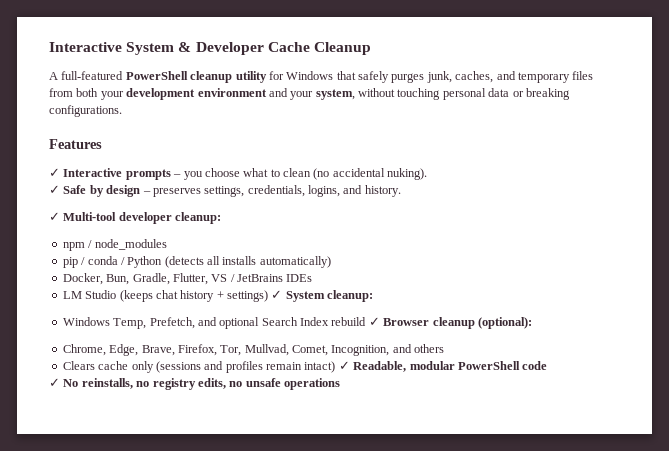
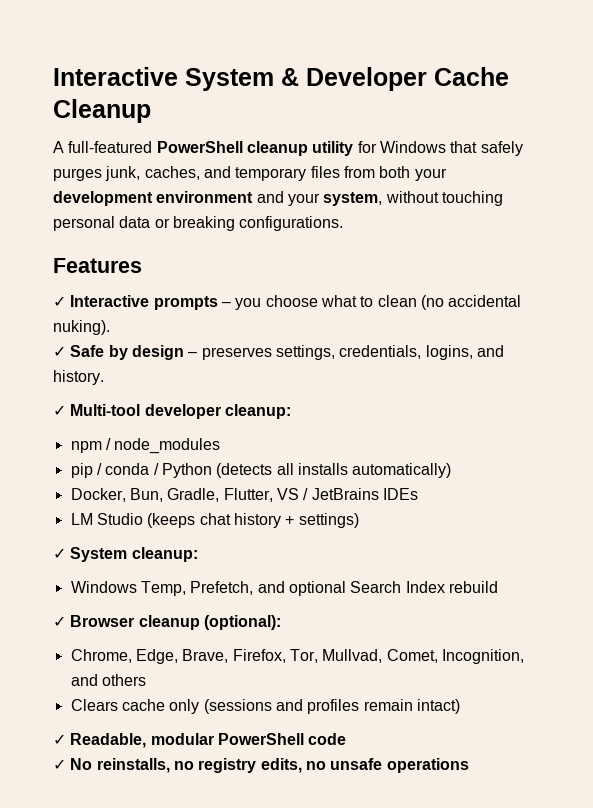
- LM Studio (keeps chat history + settings) ✓ System cleanup:
+ LM Studio (keeps chat history + settings)
+ ✓ System cleanup:
- Windows Temp, Prefetch, and optional Search Index rebuild ✓ Browser cleanup (optional):
+ Windows Temp, Prefetch, and optional Search Index rebuild
+ ✓ Browser cleanup (optional):
- Clears cache only (sessions and profiles remain intact) ✓ Readable, modular PowerShell code
+ Clears cache only (sessions and profiles remain intact)
+ ✓ Readable, modular PowerShell code

